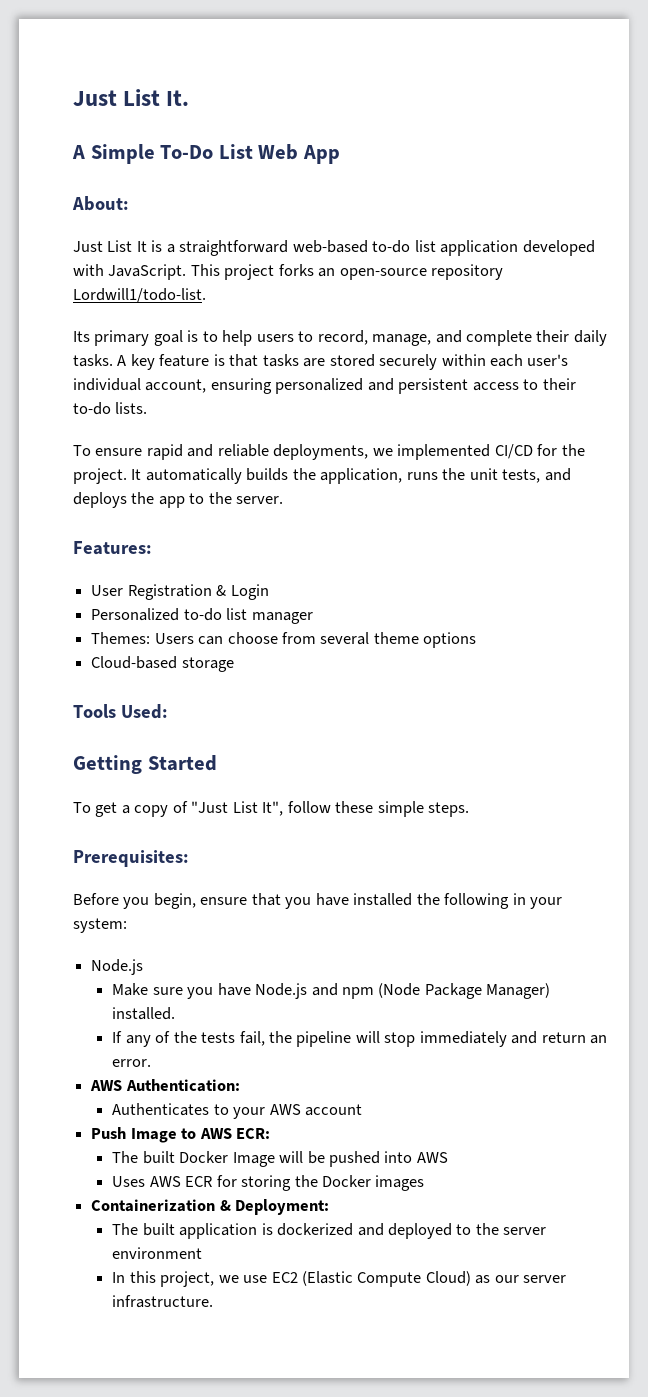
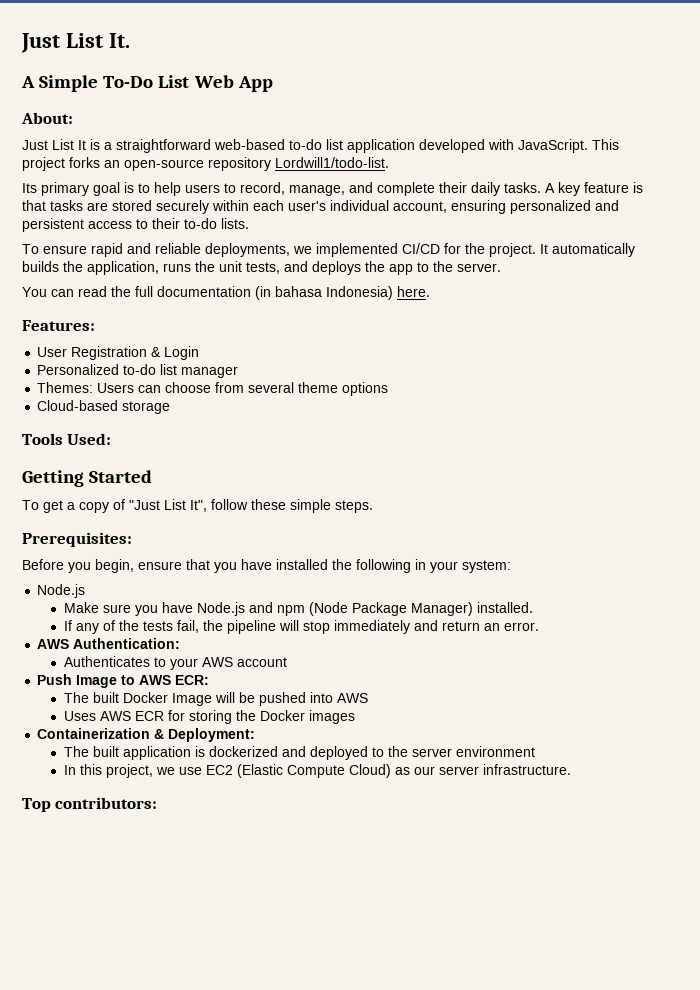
+ You can read the full documentation (in bahasa Indonesia) here.
+ Top contributors:

